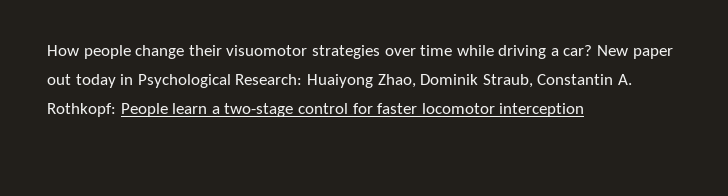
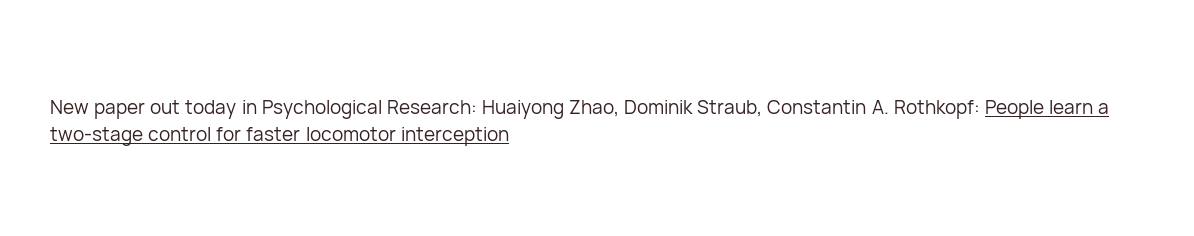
- How people change their visuomotor strategies over time while driving a car?

